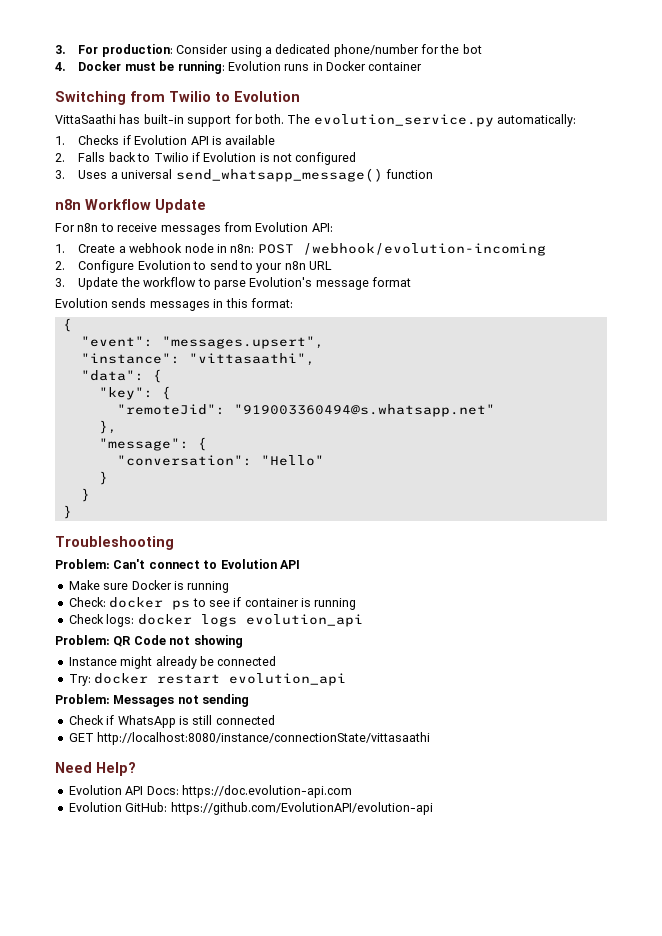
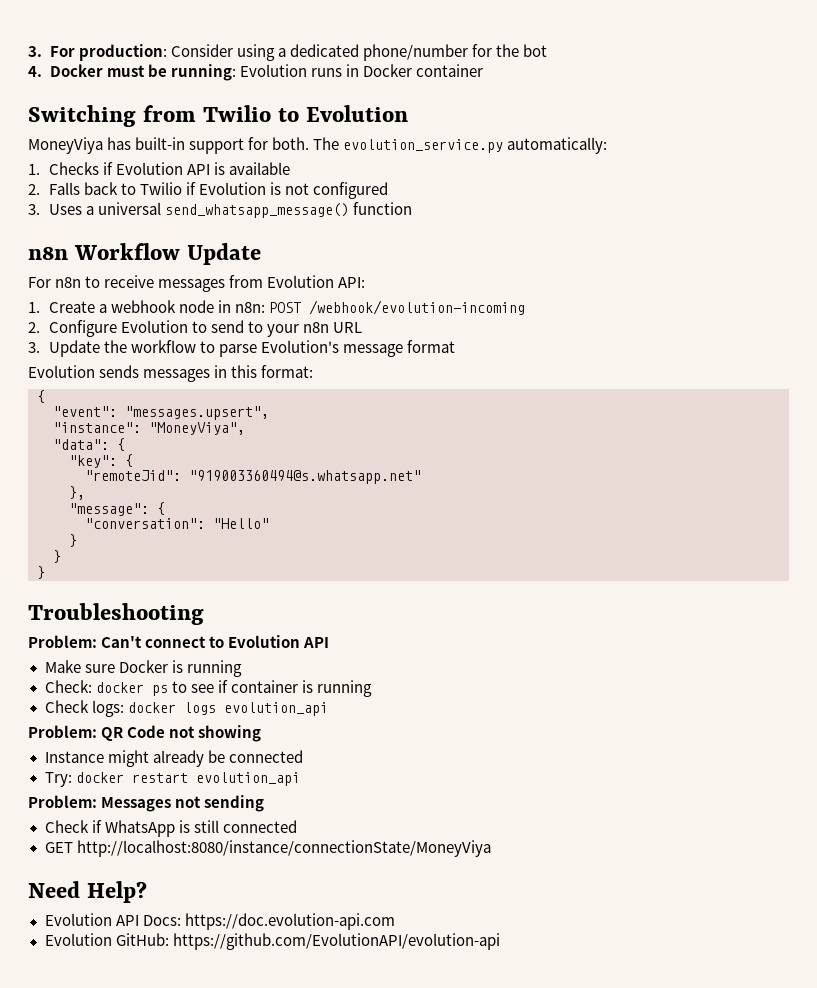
- VittaSaathi has built-in support for both.
+ MoneyViya has built-in support for both.
- "instance": "vittasaathi",
+ "instance": "MoneyViya",
- GET http://localhost:8080/instance/connectionState/vittasaathi
+ GET http://localhost:8080/instance/connectionState/MoneyViya

